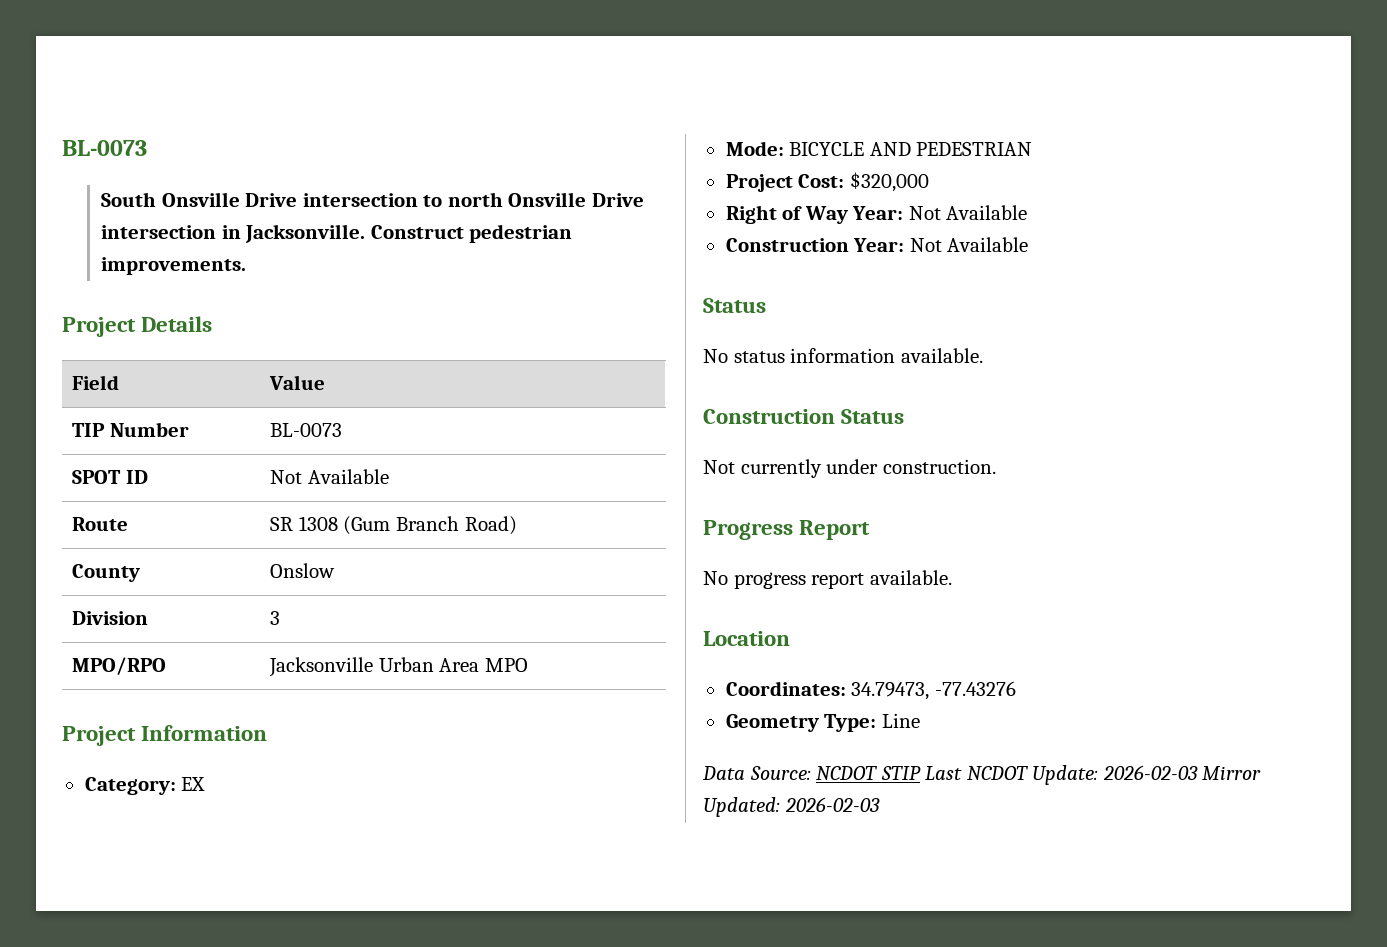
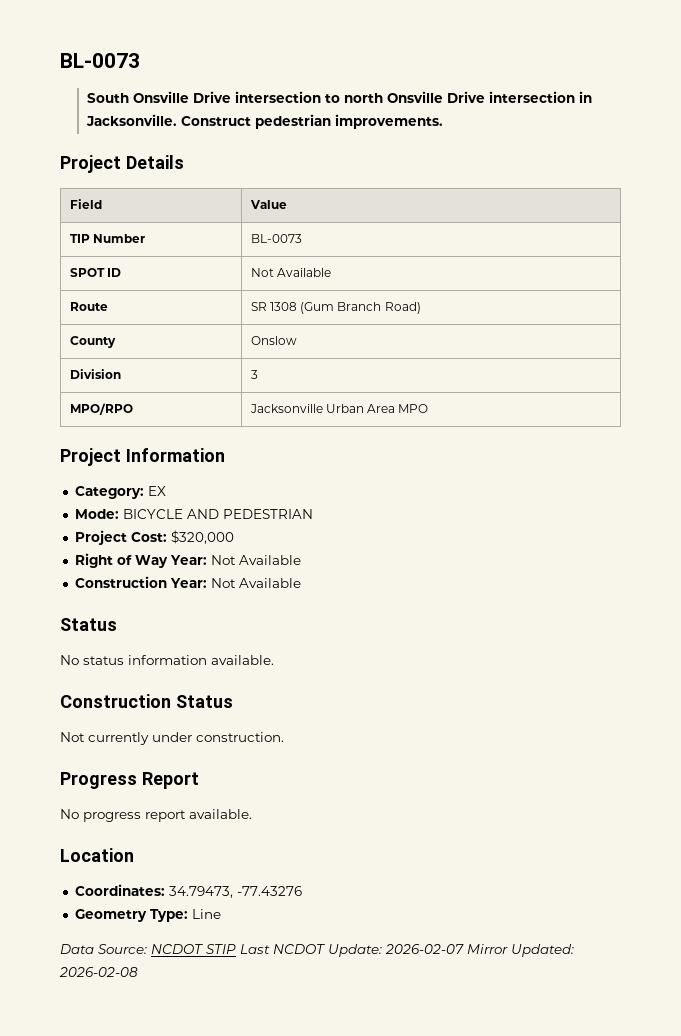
- Data Source: NCDOT STIP Last NCDOT Update: 2026-02-03 Mirror Updated: 2026-02-03
+ Data Source: NCDOT STIP Last NCDOT Update: 2026-02-07 Mirror Updated: 2026-02-08

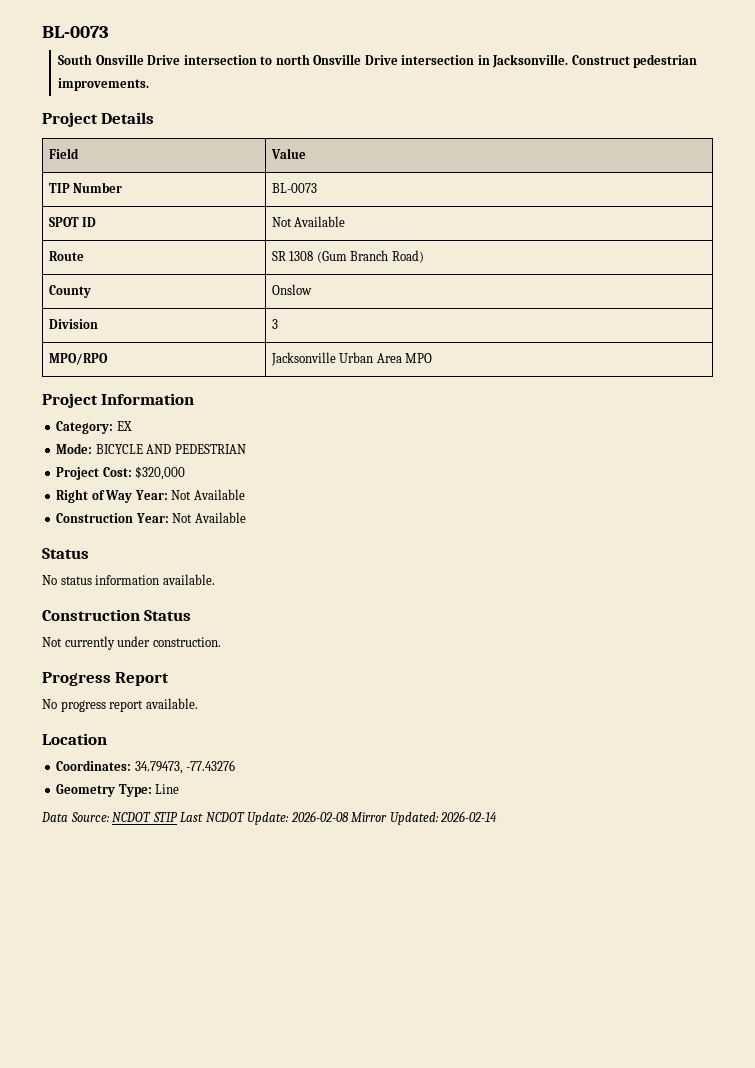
- Data Source: NCDOT STIP Last NCDOT Update: 2026-02-07 Mirror Updated: 2026-02-08
+ Data Source: NCDOT STIP Last NCDOT Update: 2026-02-08 Mirror Updated: 2026-02-14

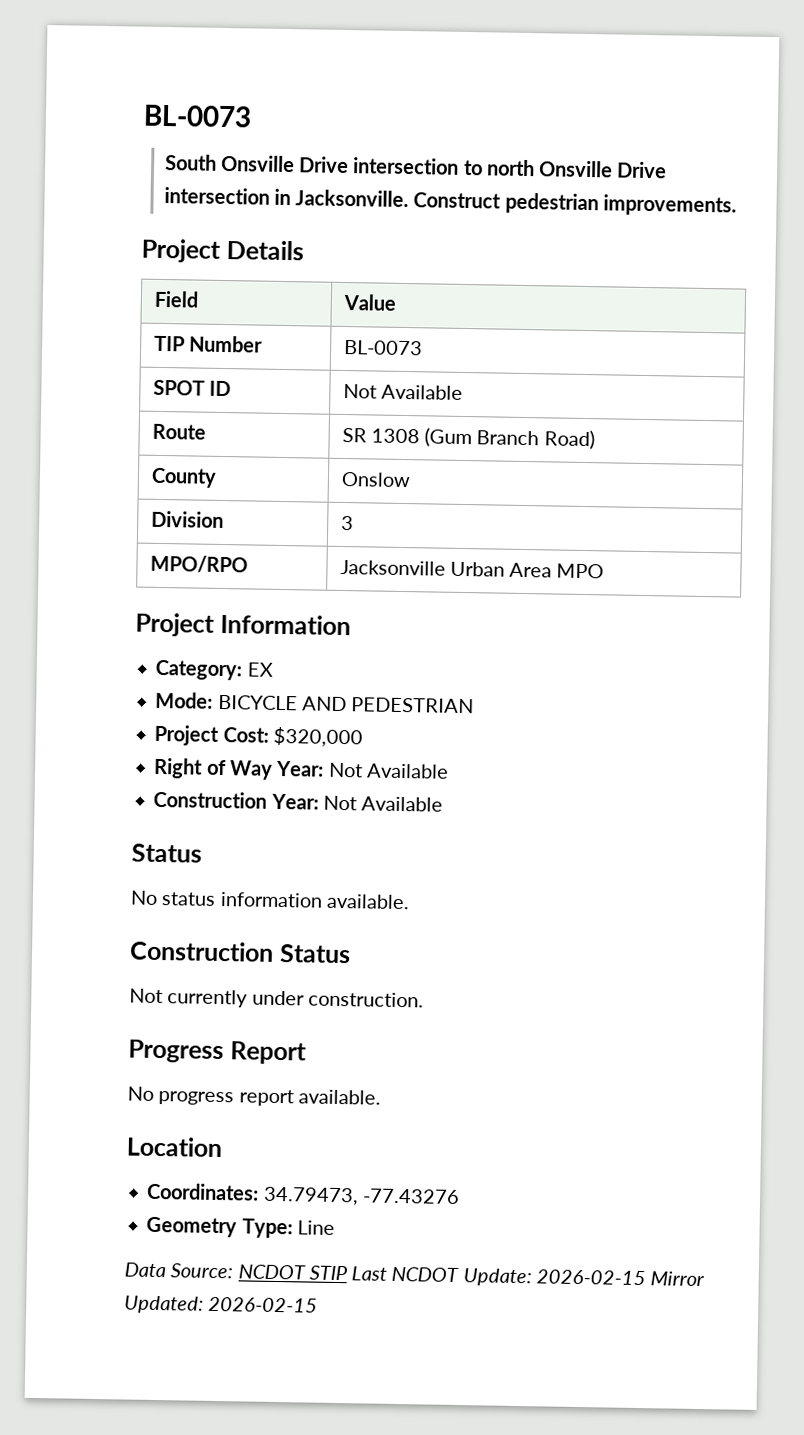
- Data Source: NCDOT STIP Last NCDOT Update: 2026-02-08 Mirror Updated: 2026-02-14
+ Data Source: NCDOT STIP Last NCDOT Update: 2026-02-15 Mirror Updated: 2026-02-15

